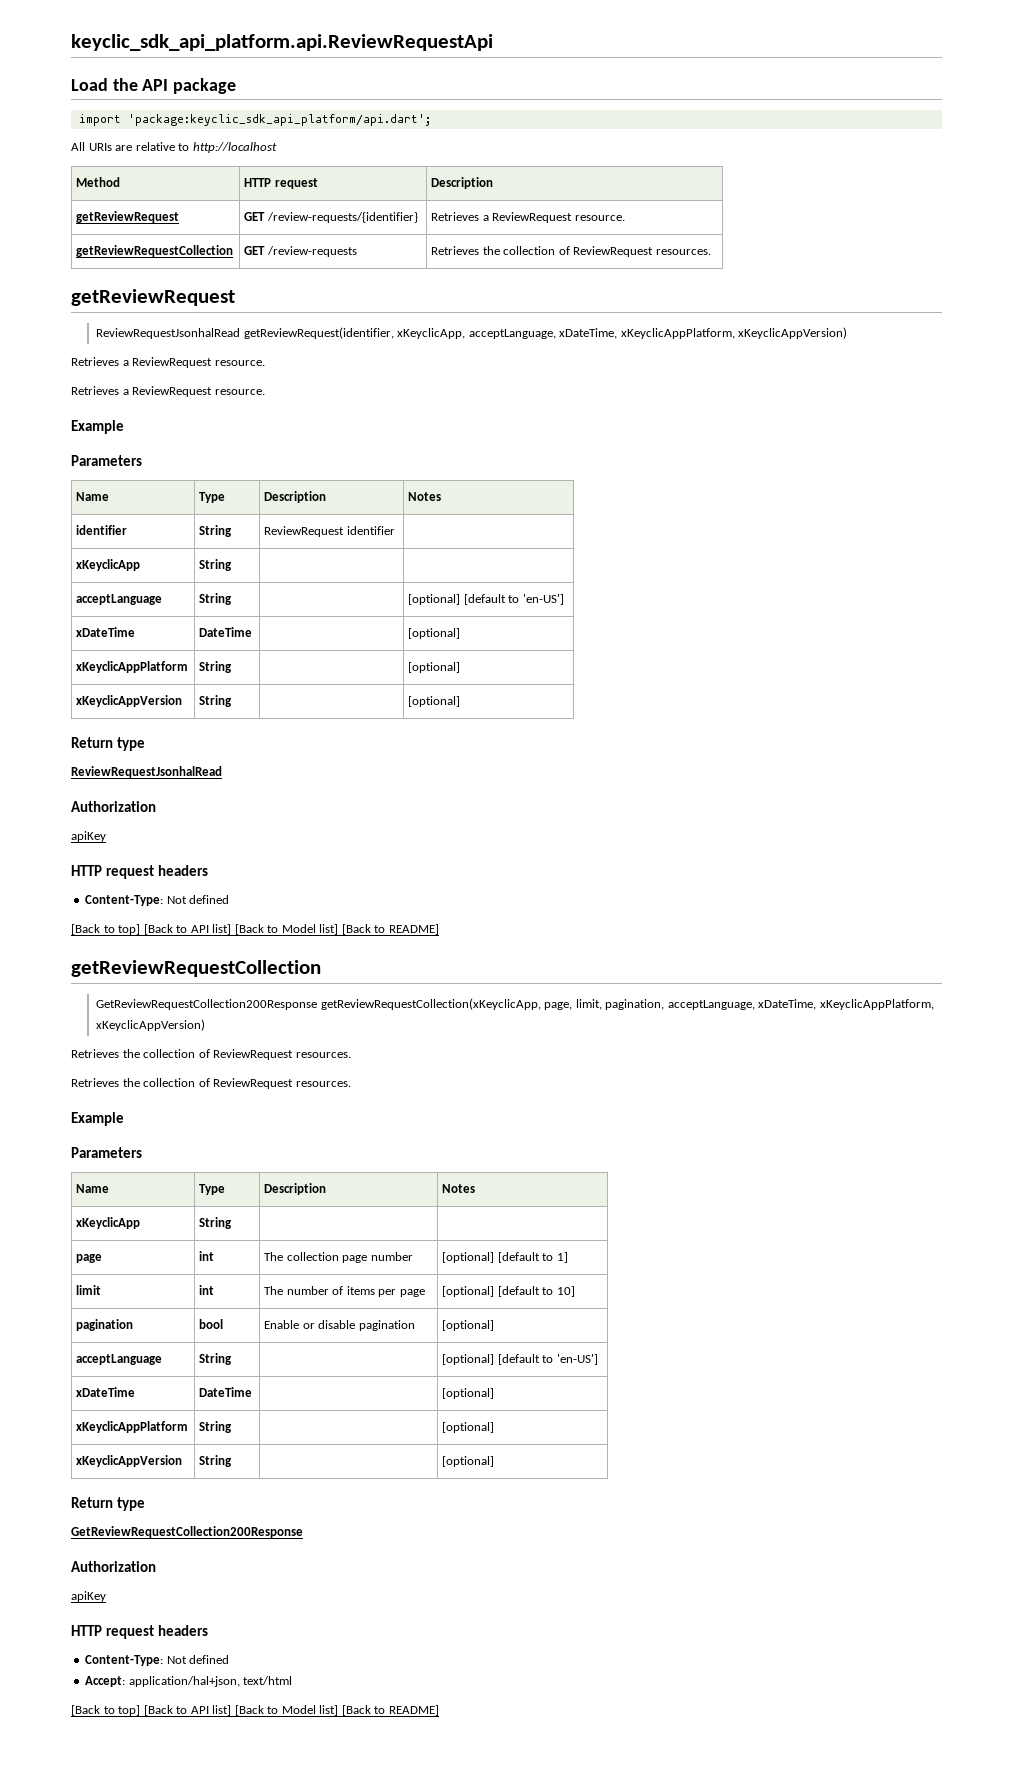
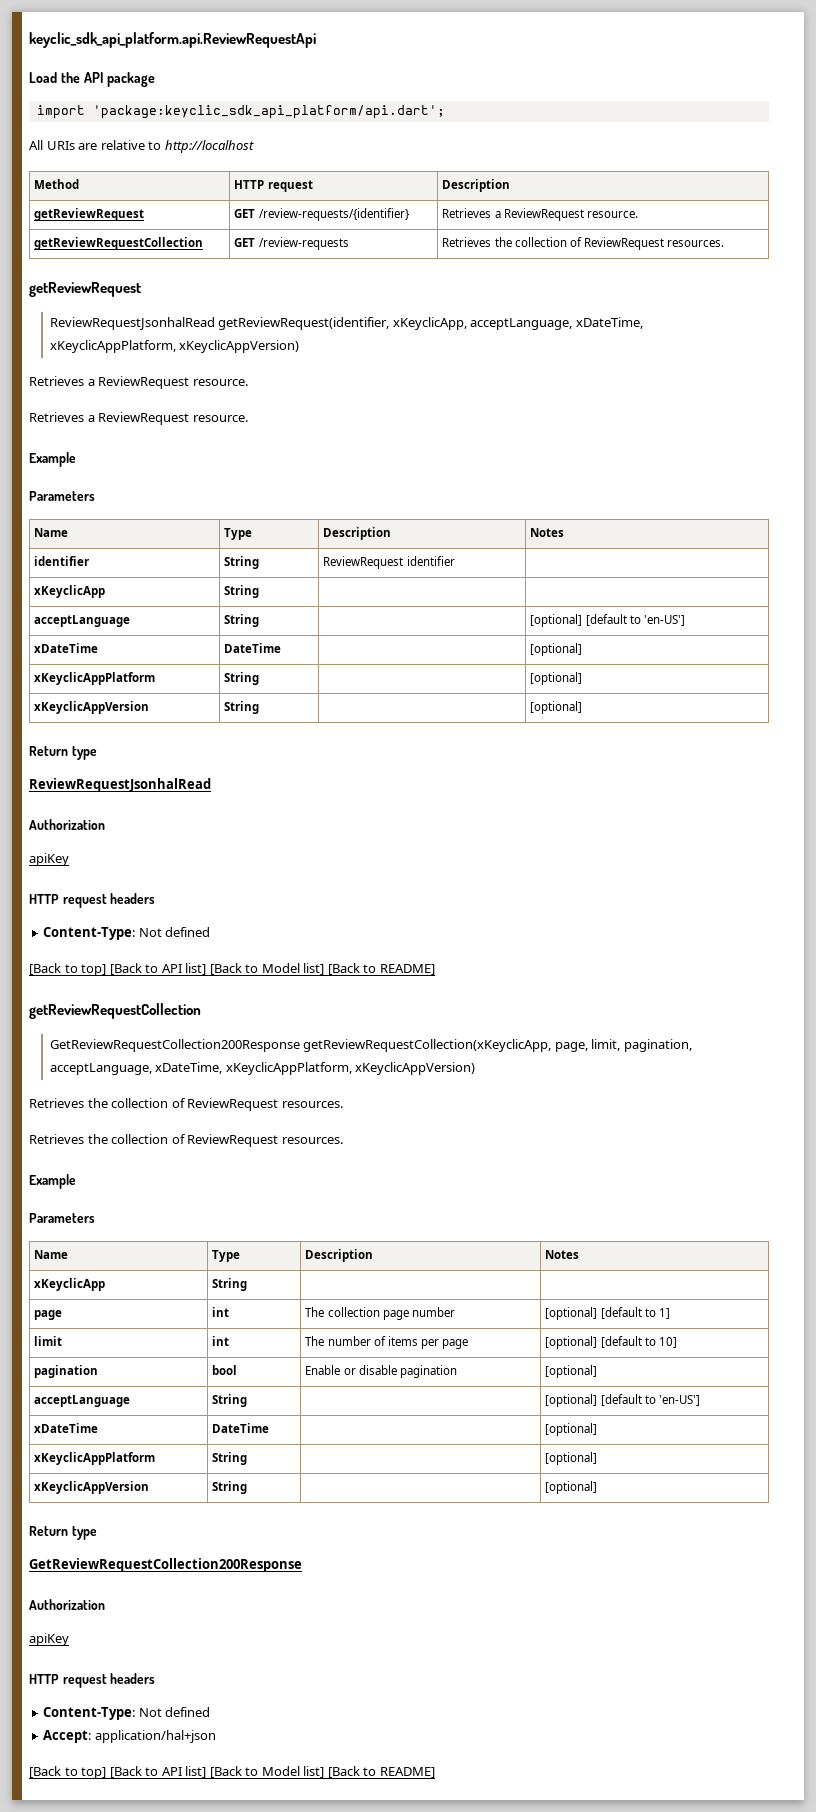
- Accept: application/hal+json, text/html
+ Accept: application/hal+json

